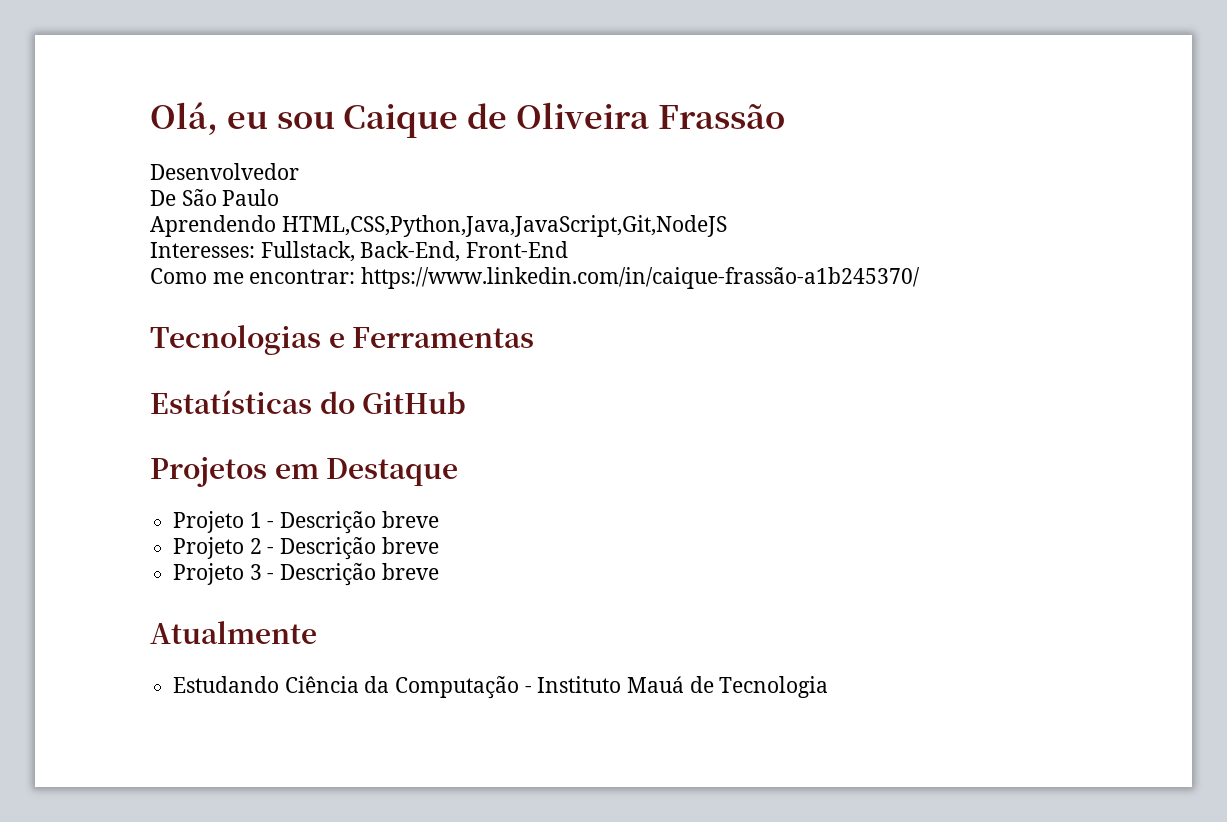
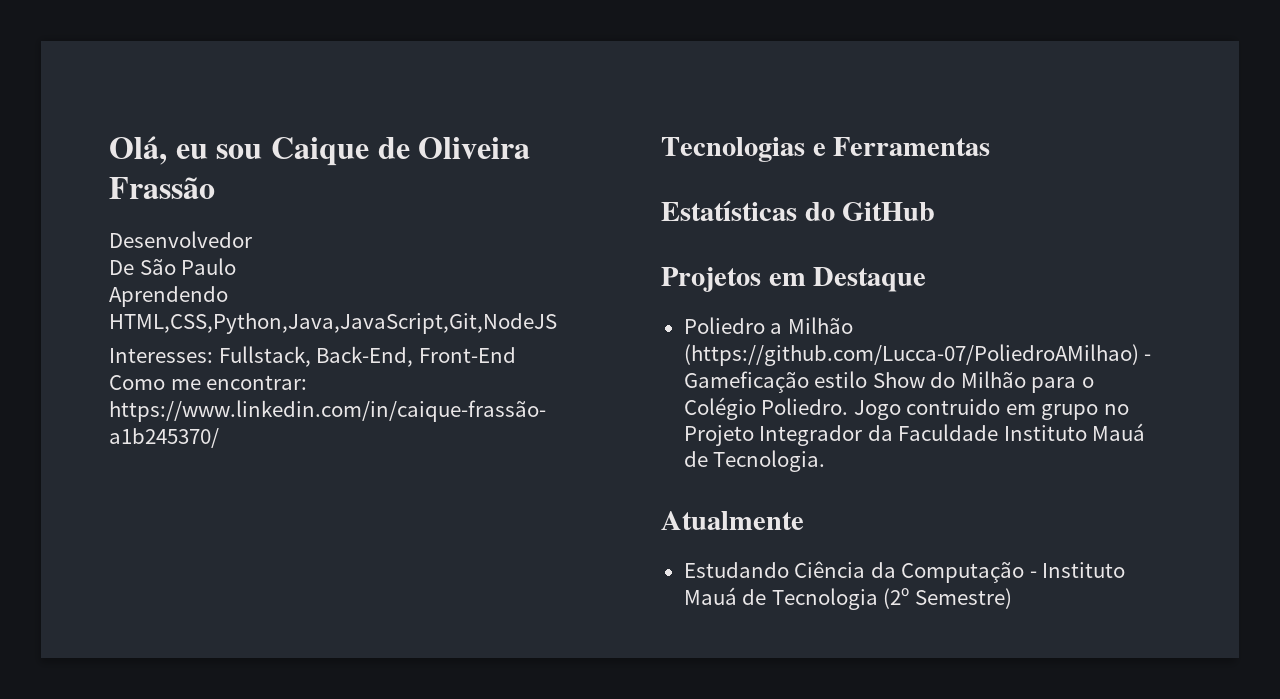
- Projeto 1 - Descrição breve
- Projeto 2 - Descrição breve
- Projeto 3 - Descrição breve
+ Poliedro a Milhão (https://github.com/Lucca-07/PoliedroAMilhao) - Gameficação estilo Show do Milhão para o Colégio Poliedro. Jogo contruido em grupo no Projeto Integrador da Faculdade Instituto Mauá de Tecnologia.
- Estudando Ciência da Computação - Instituto Mauá de Tecnologia
+ Estudando Ciência da Computação - Instituto Mauá de Tecnologia (2º Semestre)

